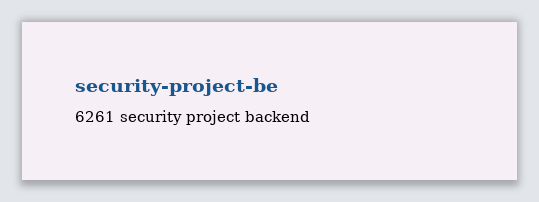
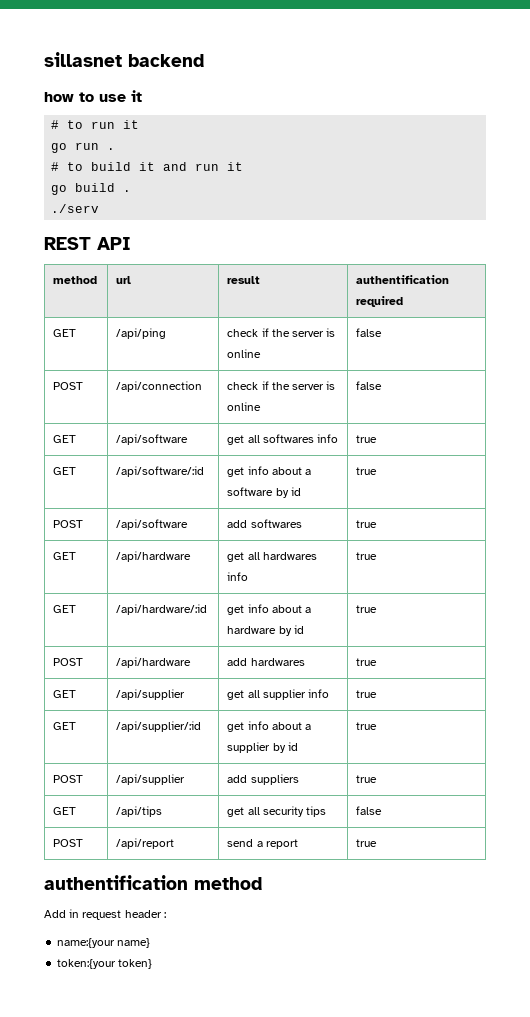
- security-project-be
- 6261 security project backend
+ sillasnet backend
+ how to use it
+ # to run it
+ go run .
+ # to build it and run it
+ go build .
+ ./serv
+ REST API
+ method | url | result | authentification required
+ GET | /api/ping | check if the server is online | false
+ POST | /api/connection | check if the server is online | false
+ GET | /api/software | get all softwares info | true
+ GET | /api/software/:id | get info about a software by id | true
+ POST | /api/software | add softwares | true
+ GET | /api/hardware | get all hardwares info | true
+ GET | /api/hardware/:id | get info about a hardware by id | true
+ POST | /api/hardware | add hardwares | true
+ GET | /api/supplier | get all supplier info | true
+ GET | /api/supplier/:id | get info about a supplier by id | true
+ POST | /api/supplier | add suppliers | true
+ GET | /api/tips | get all security tips | false
+ POST | /api/report | send a report | true
+ authentification method
+ Add in request header :
+ name:{your name}
+ token:{your token}

